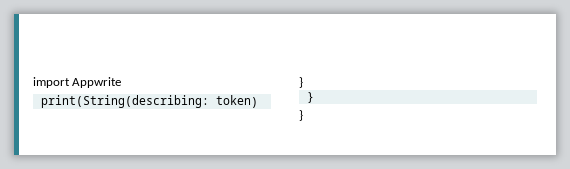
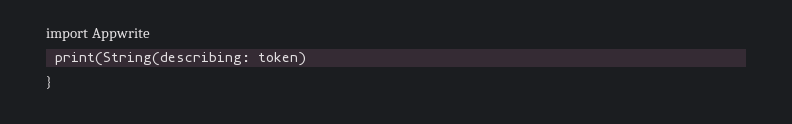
  print(String(describing: token)
- }
- }

